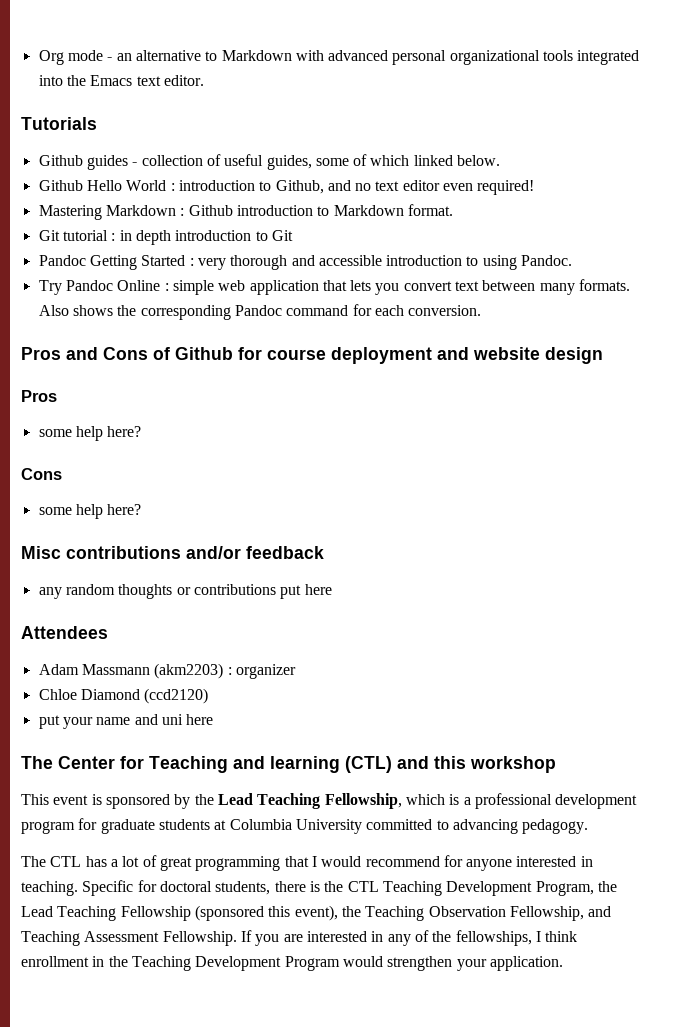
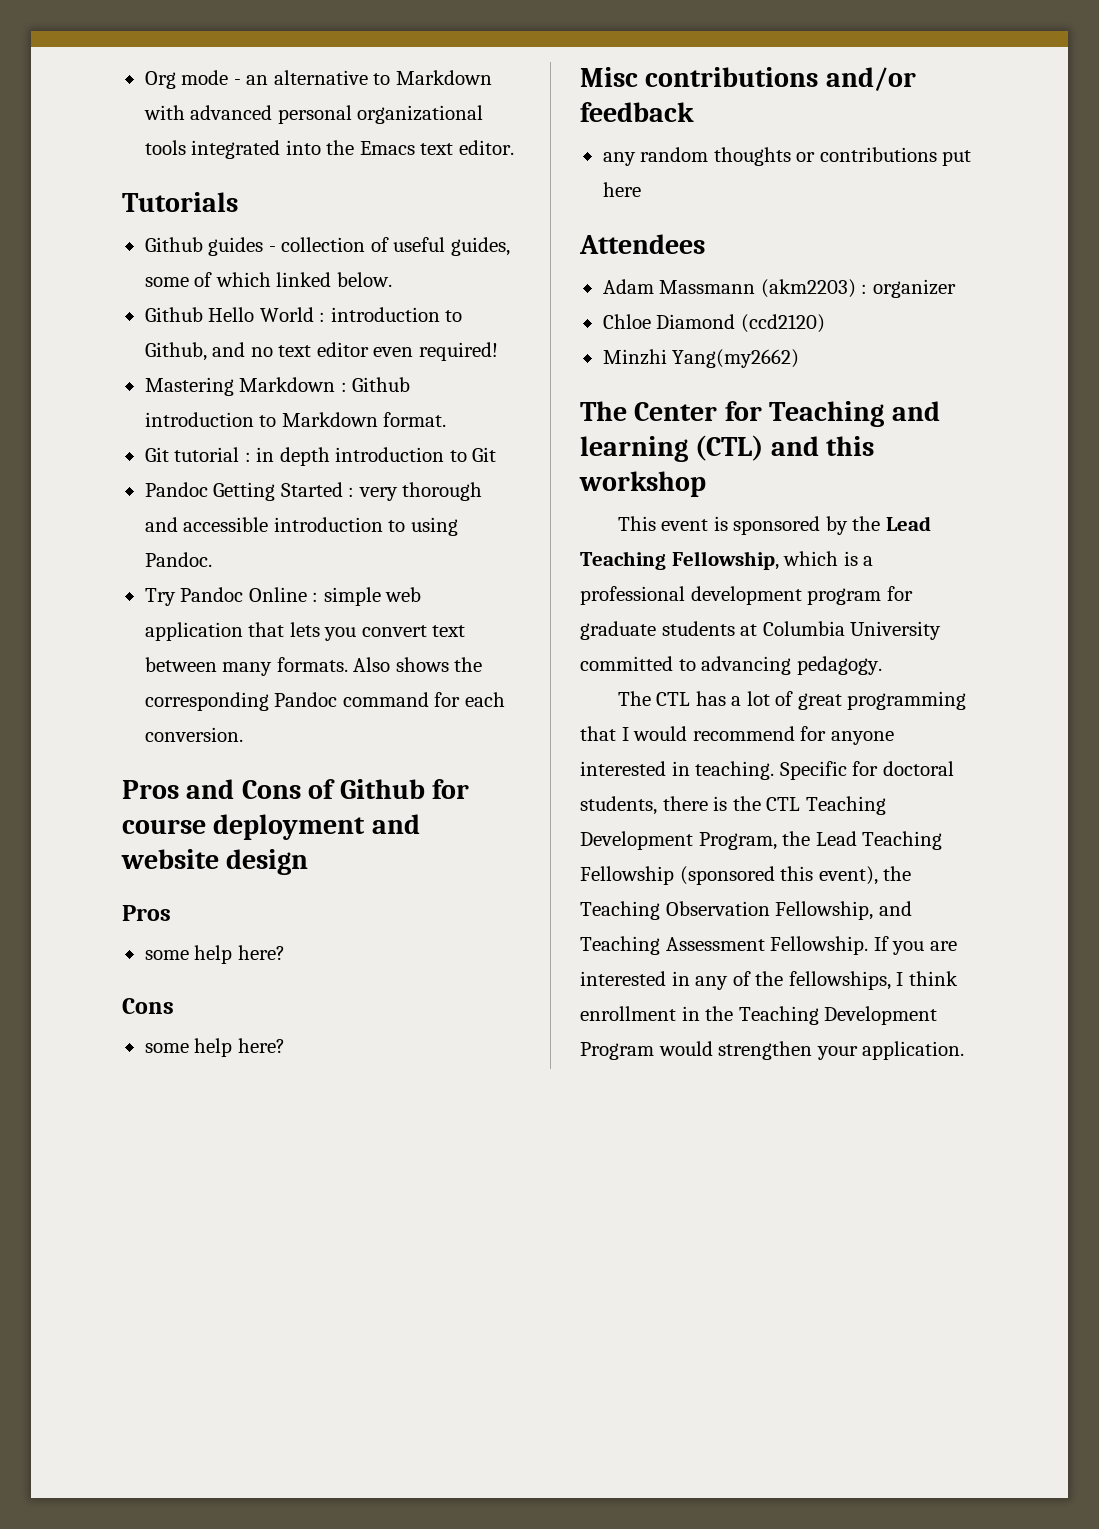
- put your name and uni here
+ Minzhi Yang(my2662)

